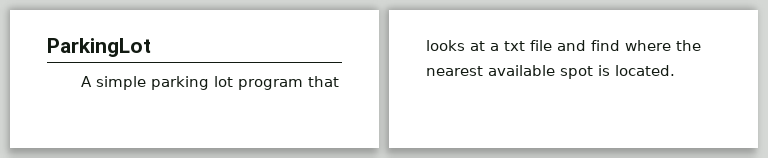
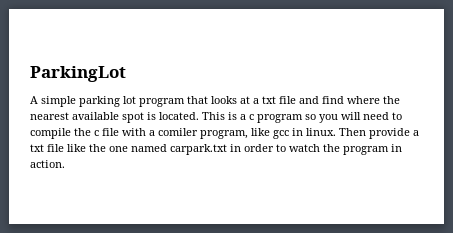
+ This is a c program so you will need to compile the c file with a comiler program, like gcc in linux. Then provide a txt file like the one named carpark.txt in order to watch the program in action.

